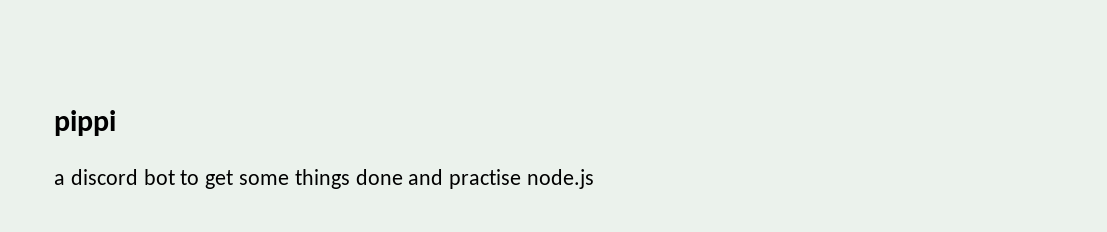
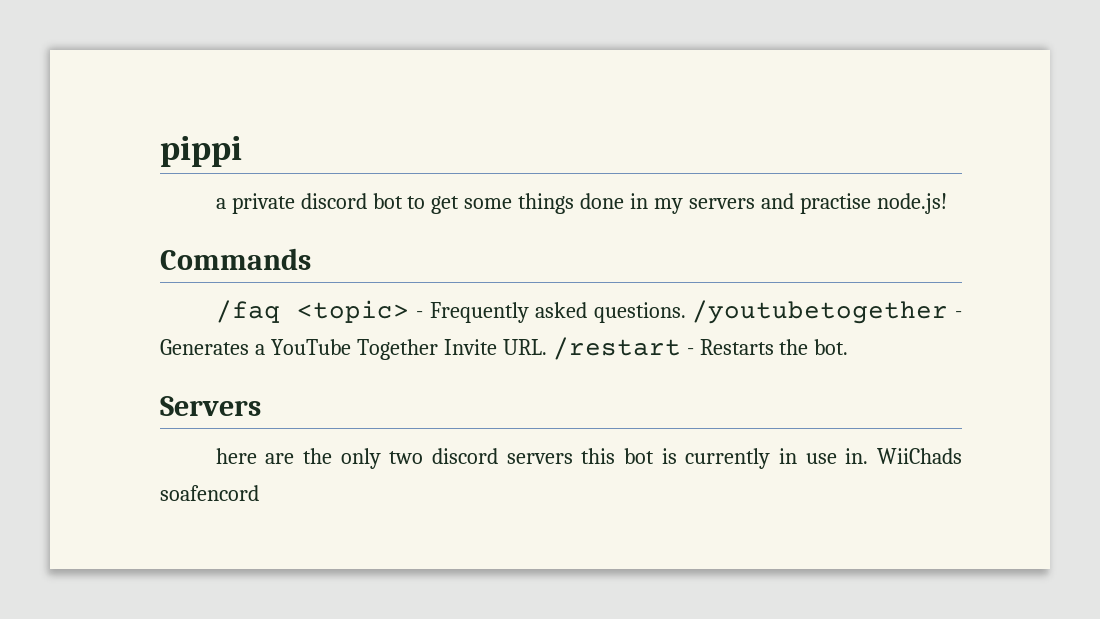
- a discord bot to get some things done and practise node.js
+ a private discord bot to get some things done in my servers and practise node.js!
+ Commands
+ /faq <topic> - Frequently asked questions. /youtubetogether - Generates a YouTube Together Invite URL. /restart - Restarts the bot.
+ Servers
+ here are the only two discord servers this bot is currently in use in. WiiChads soafencord

